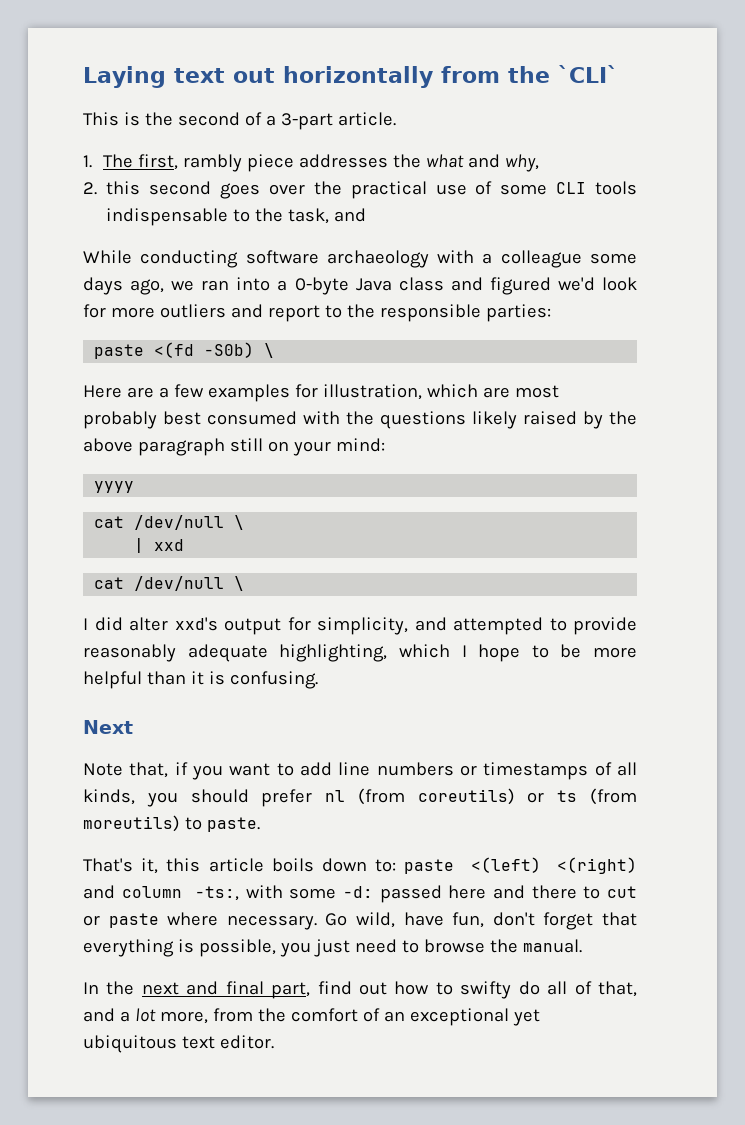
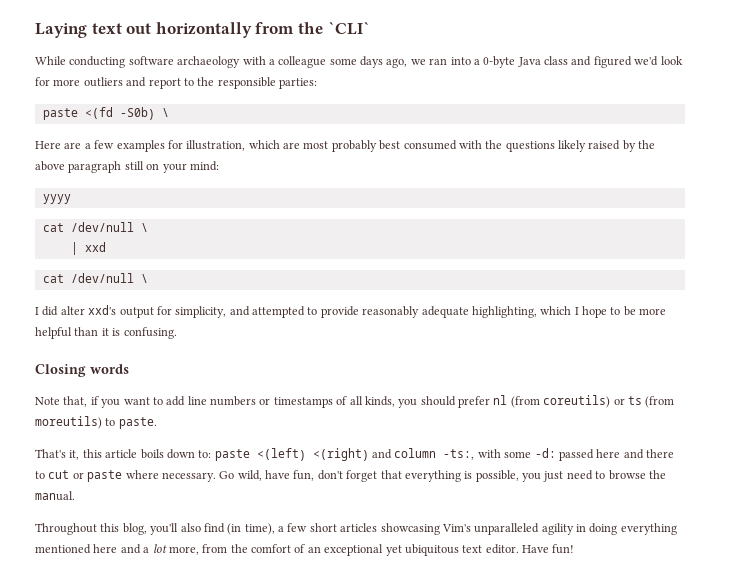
- This is the second of a 3-part article.
- 1. The first, rambly piece addresses the what and why,
- 2. this second goes over the practical use of some CLI tools indispensable to the task, and
- Next
+ Closing words
- In the next and final part, find out how to swifty do all of that, and a lot more, from the comfort of an exceptional yet ubiquitous text editor.
+ Throughout this blog, you'll also find (in time), a few short articles showcasing Vim's unparalleled agility in doing everything mentioned here and a lot more, from the comfort of an exceptional yet ubiquitous text editor.
+ Have fun!

